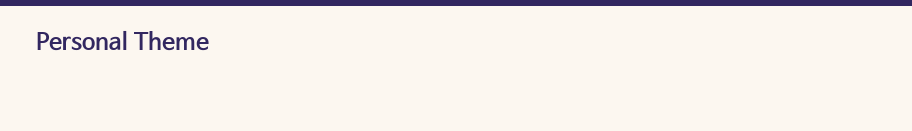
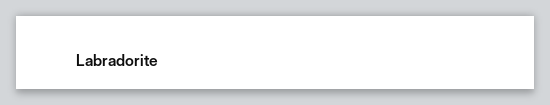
- Personal Theme
+ Labradorite

